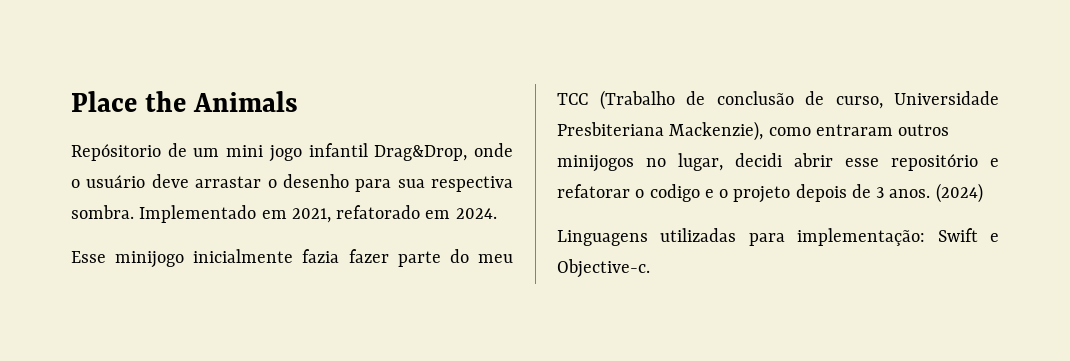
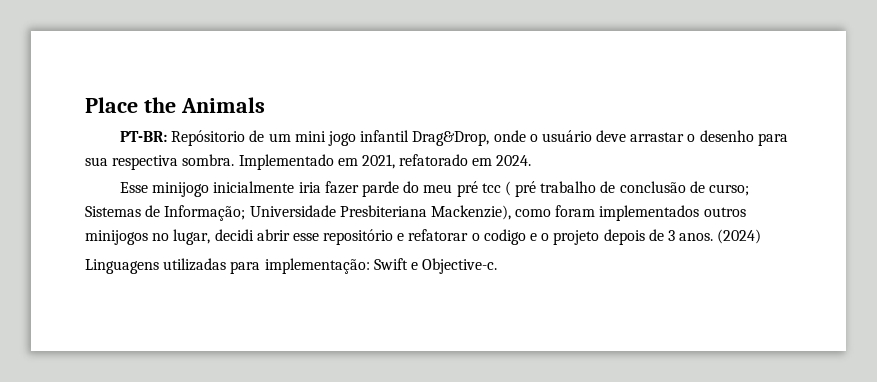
- Repósitorio de um mini jogo infantil Drag&Drop, onde o usuário deve arrastar o desenho para sua respectiva sombra.
+ PT-BR: Repósitorio de um mini jogo infantil Drag&Drop, onde o usuário deve arrastar o desenho para sua respectiva sombra.
- Esse minijogo inicialmente fazia fazer parte do meu TCC (Trabalho de conclusão de curso, Universidade Presbiteriana Mackenzie), como entraram outros minijogos no lugar, decidi abrir esse repositório e refatorar o codigo e o projeto depois de 3 anos.
+ Esse minijogo inicialmente iria fazer parde do meu pré tcc ( pré trabalho de conclusão de curso; Sistemas de Informação; Universidade Presbiteriana Mackenzie), como foram implementados outros minijogos no lugar, decidi abrir esse repositório e refatorar o codigo e o projeto depois de 3 anos.

